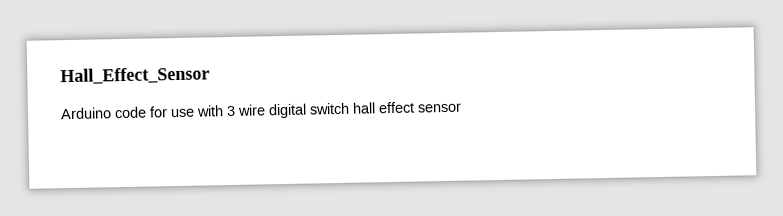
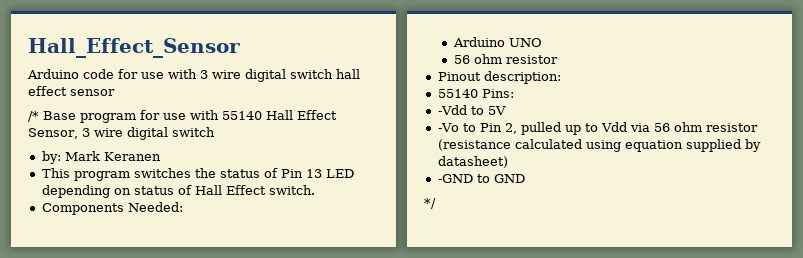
+ /* Base program for use with 55140 Hall Effect Sensor, 3 wire digital switch
+ by: Mark Keranen
+ This program switches the status of Pin 13 LED depending on status of Hall Effect switch.
+ Components Needed:
+ Arduino UNO
+ 56 ohm resistor
+ Pinout description:
+ 55140 Pins:
+ -Vdd to 5V
+ -Vo to Pin 2, pulled up to Vdd via 56 ohm resistor (resistance calculated using equation supplied by datasheet)
+ -GND to GND
+ */

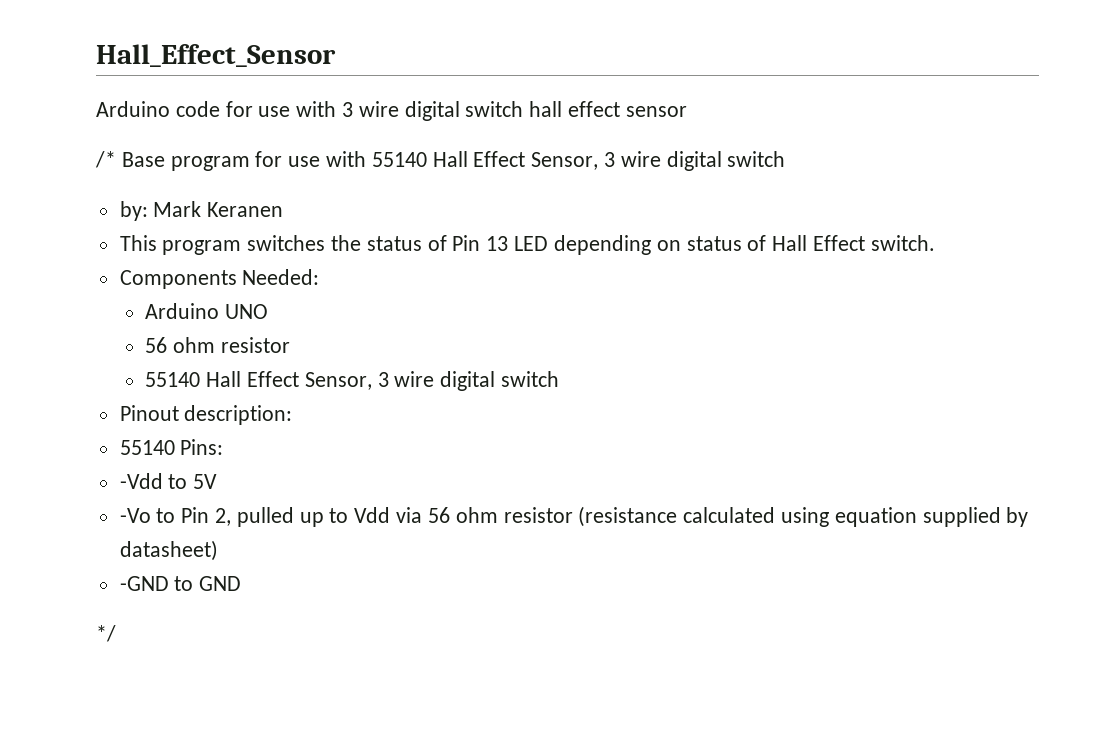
  Arduino UNO
  56 ohm resistor
+ 55140 Hall Effect Sensor, 3 wire digital switch

